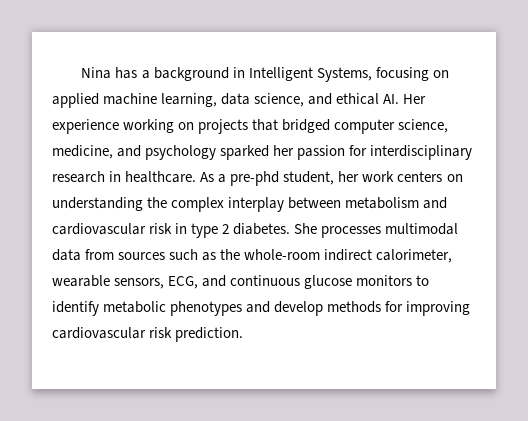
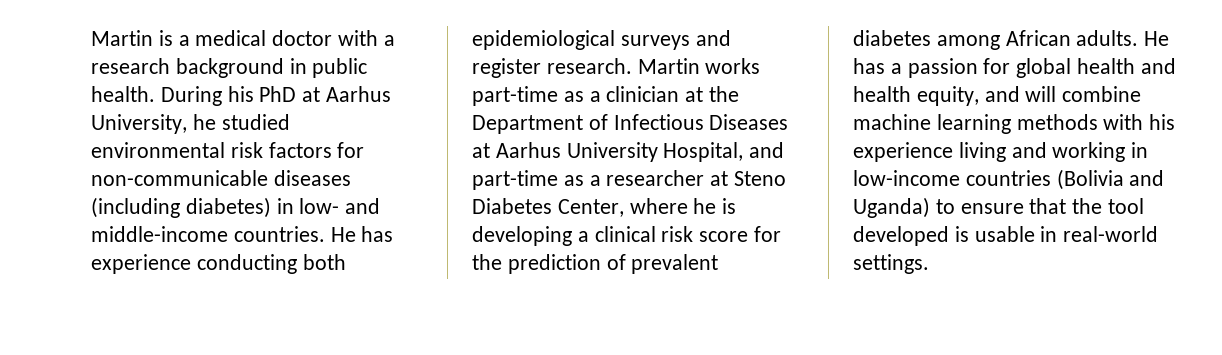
- Nina has a background in Intelligent Systems, focusing on applied machine learning, data science, and ethical AI. Her experience working on projects that bridged computer science, medicine, and psychology sparked her passion for interdisciplinary research in healthcare. As a pre-phd student, her work centers on understanding the complex interplay between metabolism and cardiovascular risk in type 2 diabetes. She processes multimodal data from sources such as the whole-room indirect calorimeter, wearable sensors, ECG, and continuous glucose monitors to identify metabolic phenotypes and develop methods for improving cardiovascular risk prediction.
+ Martin is a medical doctor with a research background in public health. During his PhD at Aarhus University, he studied environmental risk factors for non-communicable diseases (including diabetes) in low- and middle-income countries. He has experience conducting both epidemiological surveys and register research. Martin works part-time as a clinician at the Department of Infectious Diseases at Aarhus University Hospital, and part-time as a researcher at Steno Diabetes Center, where he is developing a clinical risk score for the prediction of prevalent diabetes among African adults. He has a passion for global health and health equity, and will combine machine learning methods with his experience living and working in low-income countries (Bolivia and Uganda) to ensure that the tool developed is usable in real-world settings.

